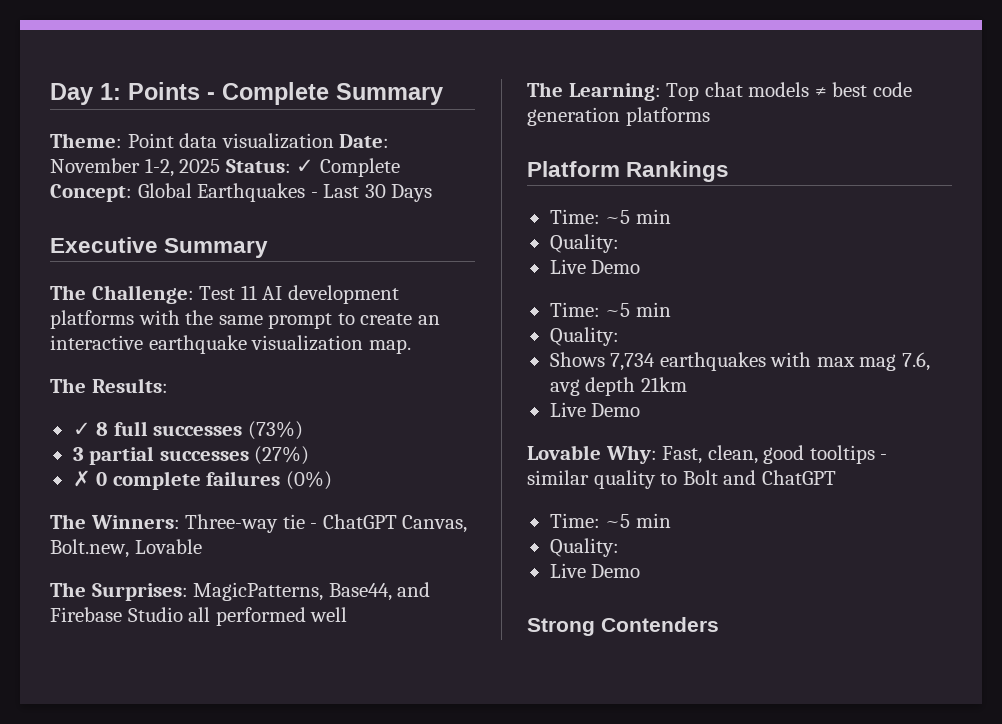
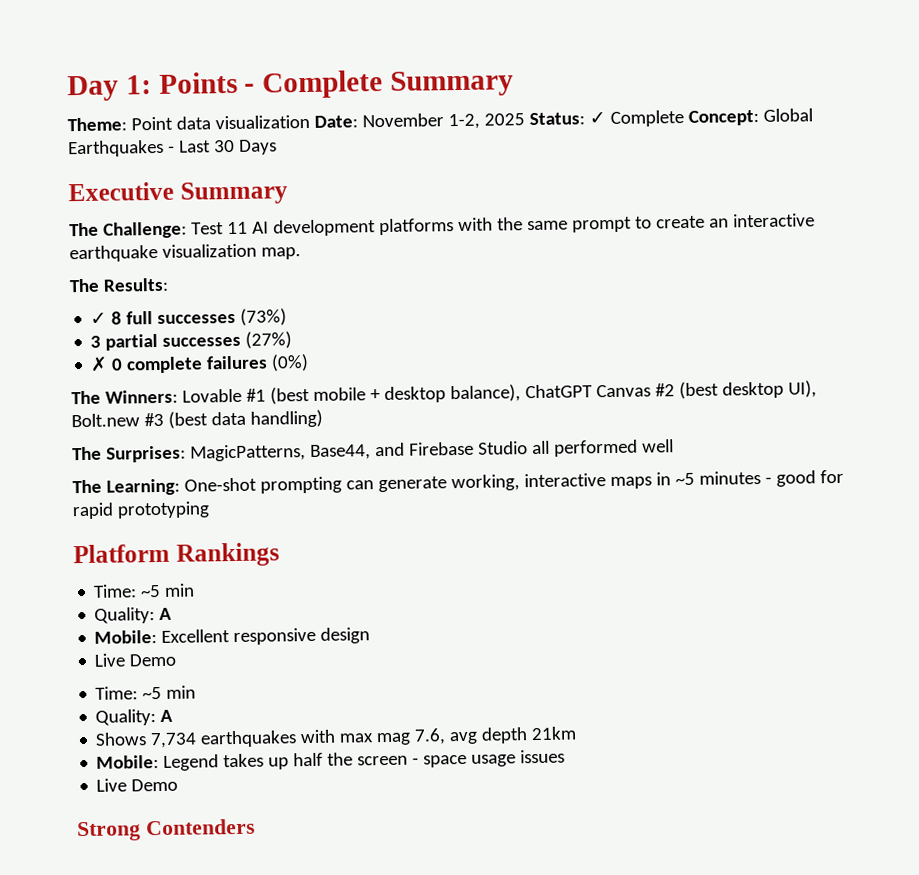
- The Winners: Three-way tie - ChatGPT Canvas, Bolt.new, Lovable
+ The Winners: Lovable #1 (best mobile + desktop balance), ChatGPT Canvas #2 (best desktop UI), Bolt.new #3 (best data handling)
- The Learning: Top chat models ≠ best code generation platforms
+ The Learning: One-shot prompting can generate working, interactive maps in ~5 minutes - good for rapid prototyping
  Platform Rankings
  Time: ~5 min
- Quality:
+ Quality: A
+ Mobile: Excellent responsive design
  Live Demo
  Time: ~5 min
- Quality:
+ Quality: A
  Shows 7,734 earthquakes with max mag 7.6, avg depth 21km
- Live Demo
- Lovable Why: Fast, clean, good tooltips - similar quality to Bolt and ChatGPT
- Time: ~5 min
- Quality:
+ Mobile: Legend takes up half the screen - space usage issues

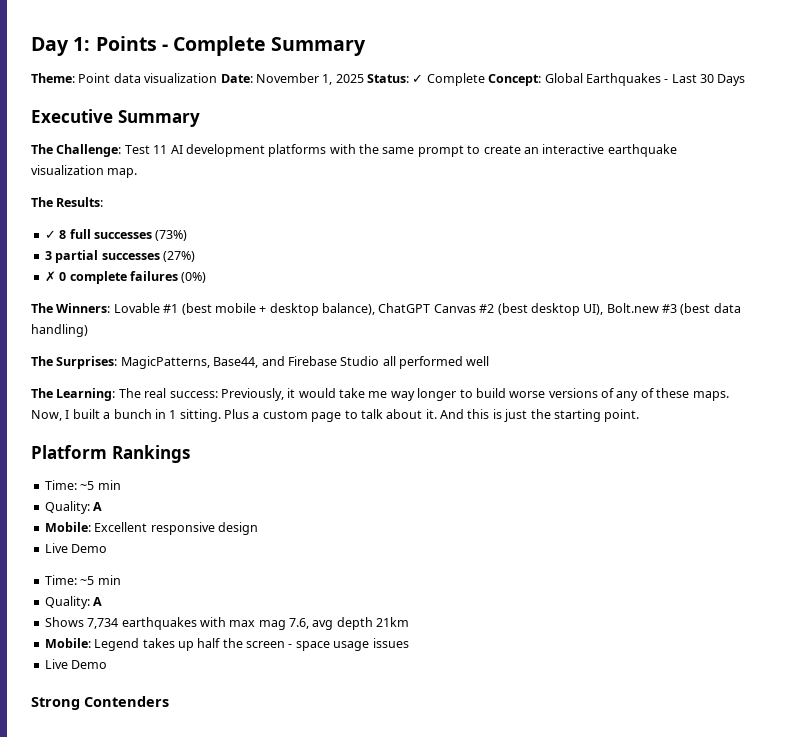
- Theme: Point data visualization Date: November 1-2, 2025 Status: ✓ Complete Concept: Global Earthquakes - Last 30 Days
+ Theme: Point data visualization Date: November 1, 2025 Status: ✓ Complete Concept: Global Earthquakes - Last 30 Days
- The Learning: One-shot prompting can generate working, interactive maps in ~5 minutes - good for rapid prototyping
+ The Learning: The real success: Previously, it would take me way longer to build worse versions of any of these maps. Now, I built a bunch in 1 sitting. Plus a custom page to talk about it. And this is just the starting point.

